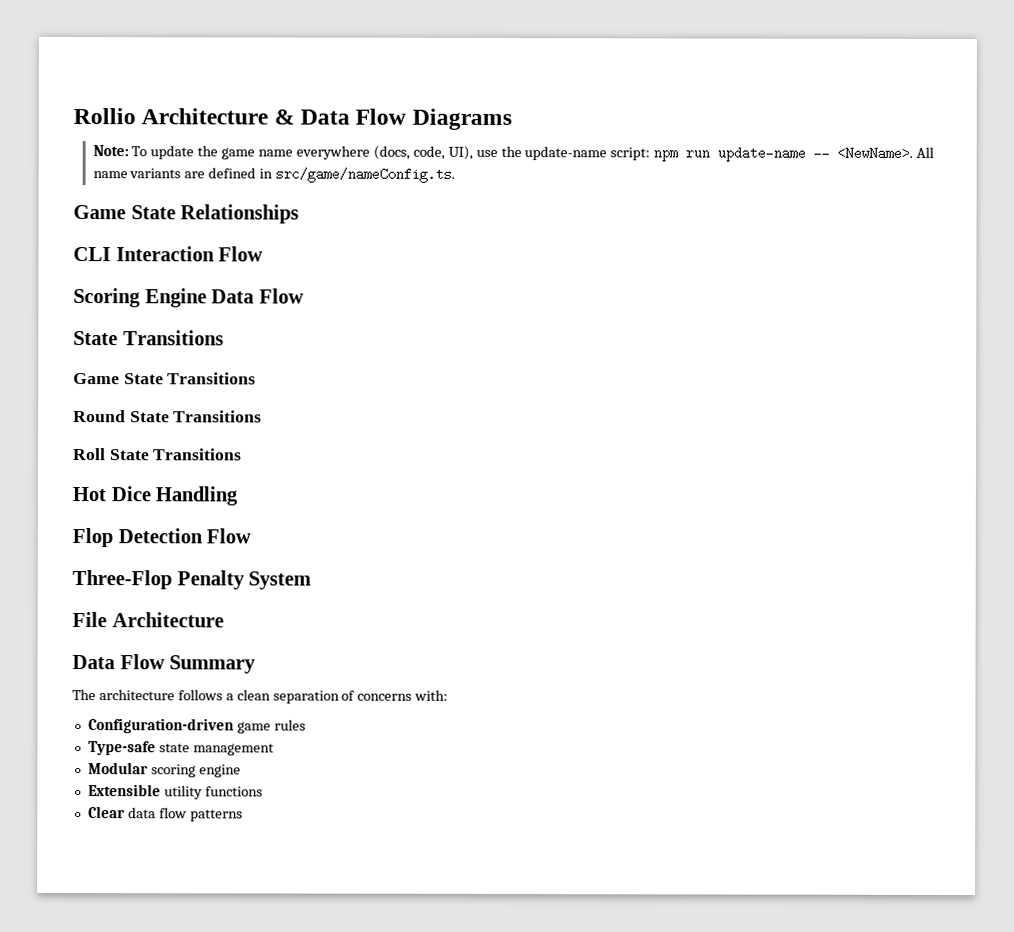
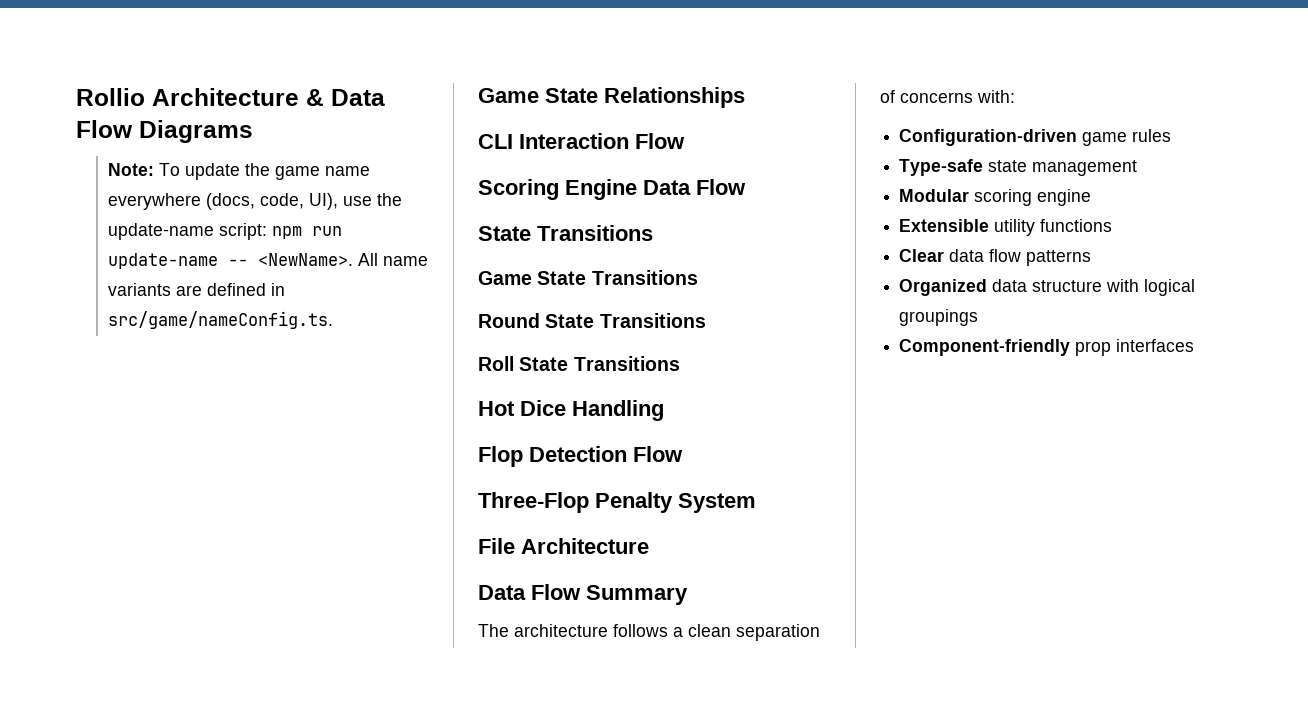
+ Organized data structure with logical groupings
+ Component-friendly prop interfaces

